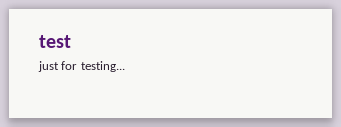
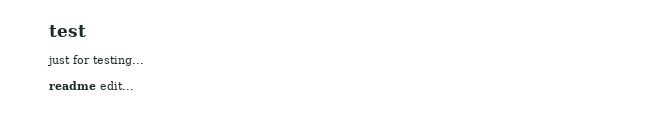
+ readme edit...

